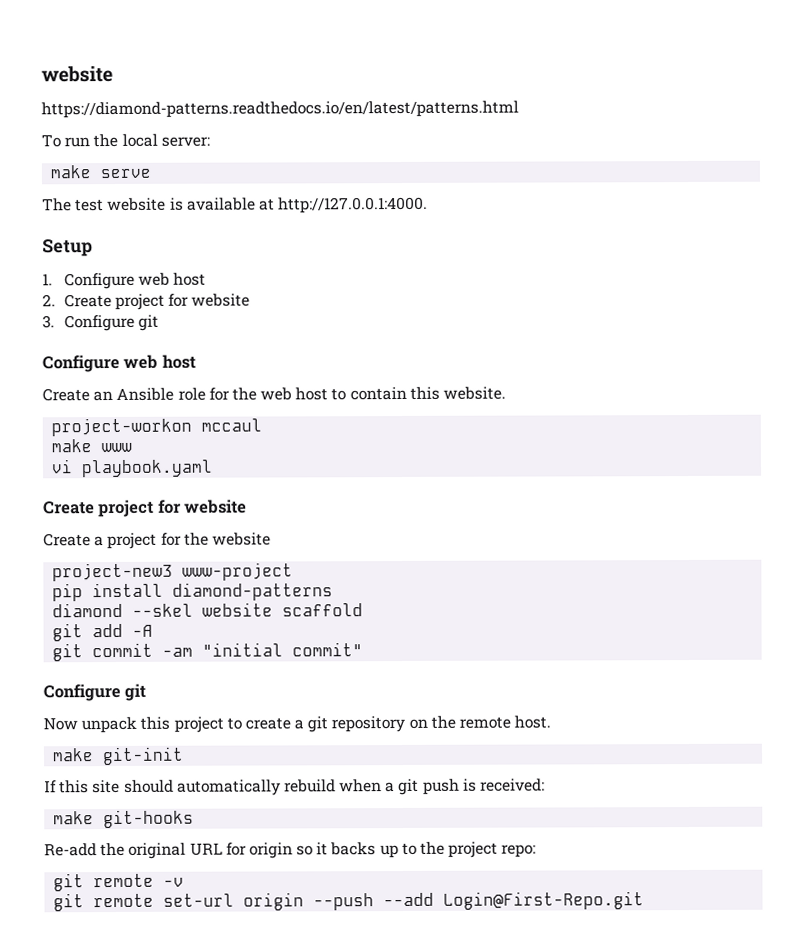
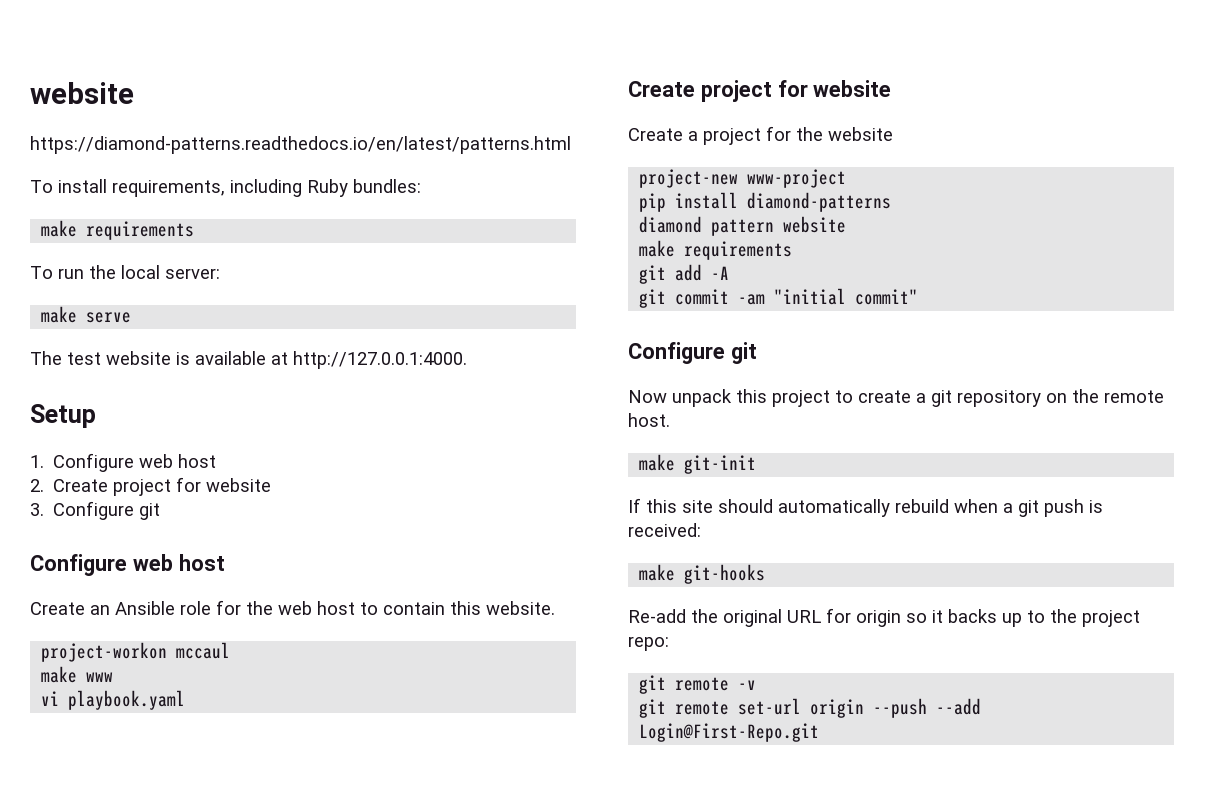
+ To install requirements, including Ruby bundles:
+ make requirements
- project-new3 www-project
+ project-new www-project
- diamond --skel website scaffold
+ diamond pattern website
+ make requirements

